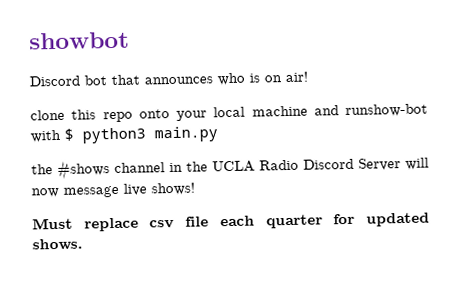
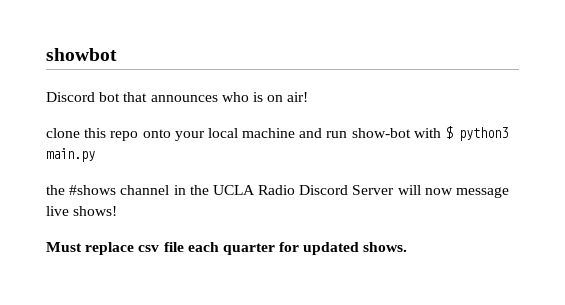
- clone this repo onto your local machine and runshow-bot with $ python3 main.py
+ clone this repo onto your local machine and run show-bot with $ python3 main.py

